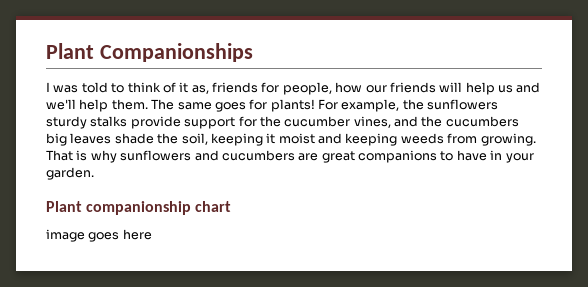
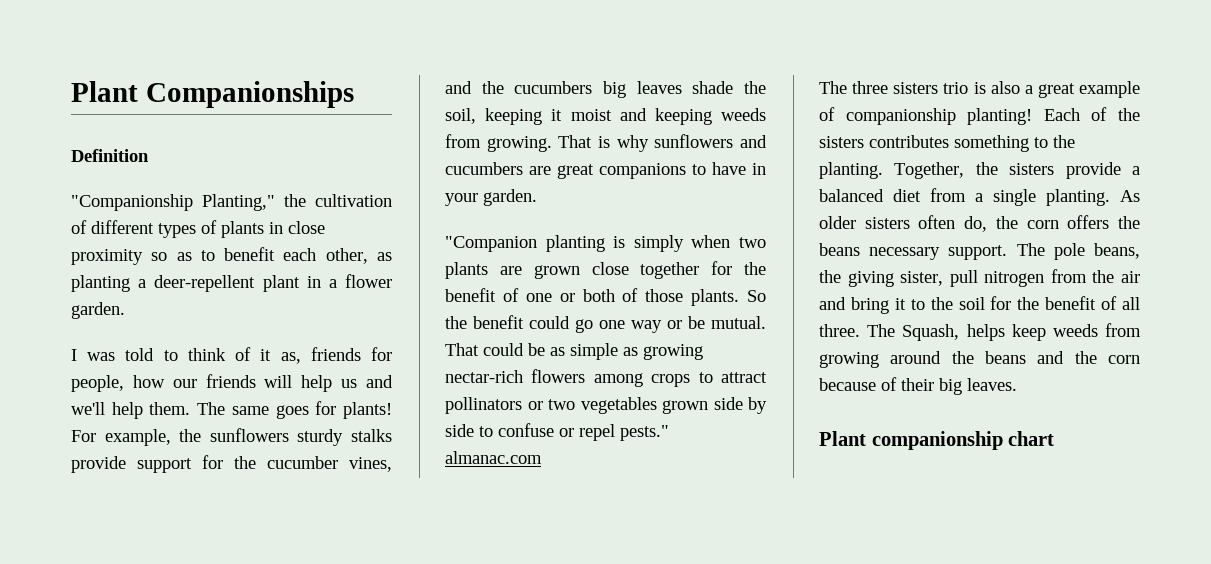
+ Definition
+ "Companionship Planting," the cultivation of different types of plants in close proximity so as to benefit each other, as planting a deer-repellent plant in a flower garden.
+ "Companion planting is simply when two plants are grown close together for the benefit of one or both of those plants. So the benefit could go one way or be mutual. That could be as simple as growing nectar-rich flowers among crops to attract pollinators or two vegetables grown side by side to confuse or repel pests." almanac.com
+ The three sisters trio is also a great example of companionship planting! Each of the sisters contributes something to the planting. Together, the sisters provide a balanced diet from a single planting. As older sisters often do, the corn offers the beans necessary support. The pole beans, the giving sister, pull nitrogen from the air and bring it to the soil for the benefit of all three. The Squash, helps keep weeds from growing around the beans and the corn because of their big leaves.
- image goes here

